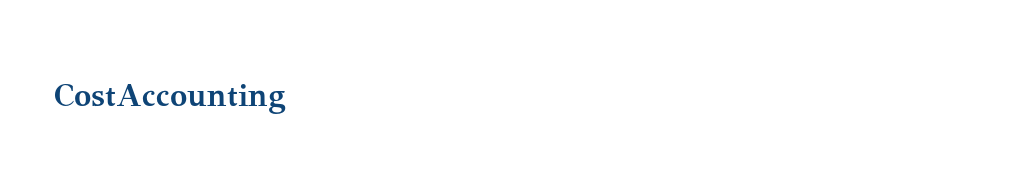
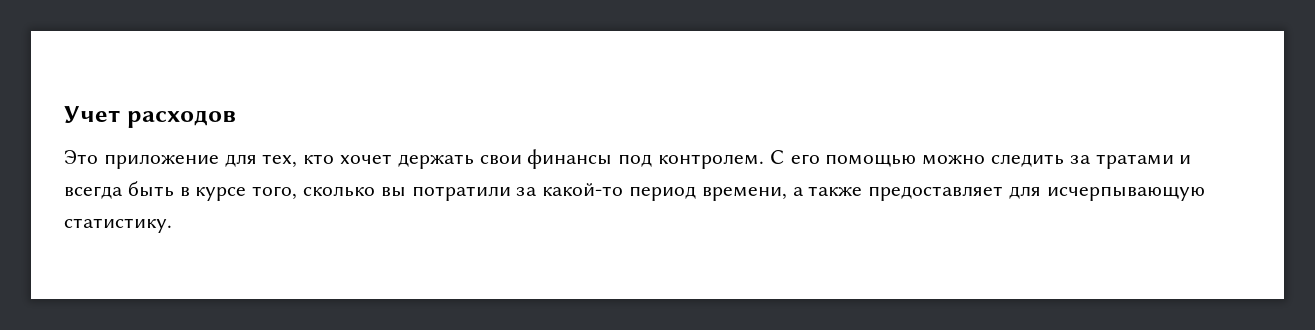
- CostAccounting
+ Учет расходов
+ Это приложение для тех, кто хочет держать свои финансы под контролем. С его помощью можно следить за тратами и всегда быть в курсе того, сколько вы потратили за какой-то период времени, а также предоставляет для исчерпывающую статистику.

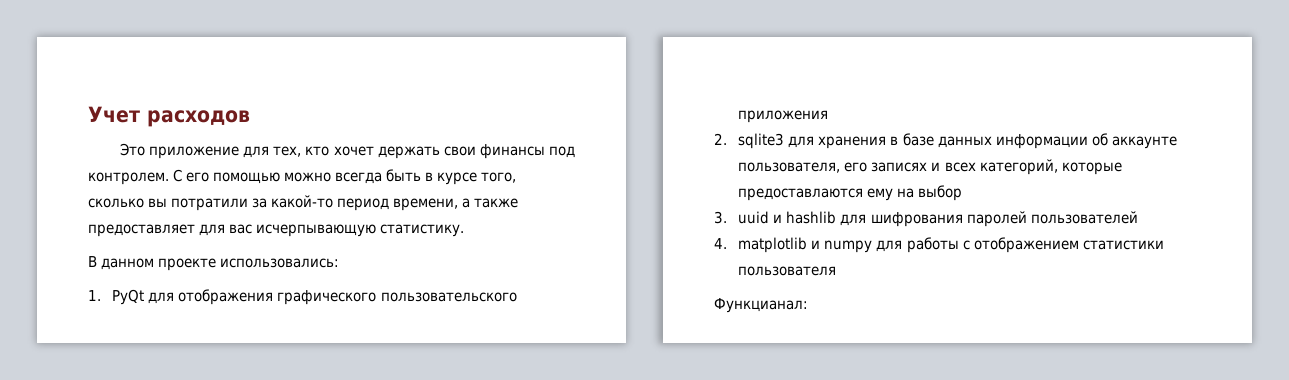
- С его помощью можно следить за тратами и всегда быть в курсе того, сколько вы потратили за какой-то период времени, а также предоставляет для исчерпывающую статистику.
+ С его помощью можно всегда быть в курсе того, сколько вы потратили за какой-то период времени, а также предоставляет для вас исчерпывающую статистику.
+ В данном проекте использовались:
+ 1. PyQt для отображения графического пользовательского приложения
+ 2. sqlite3 для хранения в базе данных информации об аккаунте пользователя, его записях и всех категорий, которые предоставлаются ему на выбор
+ 3. uuid и hashlib для шифрования паролей пользователей
+ 4. matplotlib и numpy для работы с отображением статистики пользователя
+ Функцианал:

